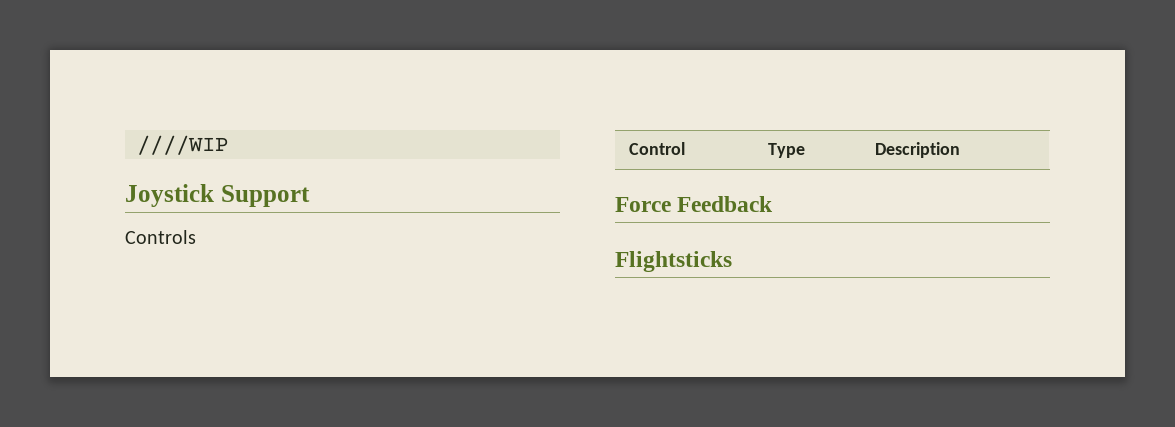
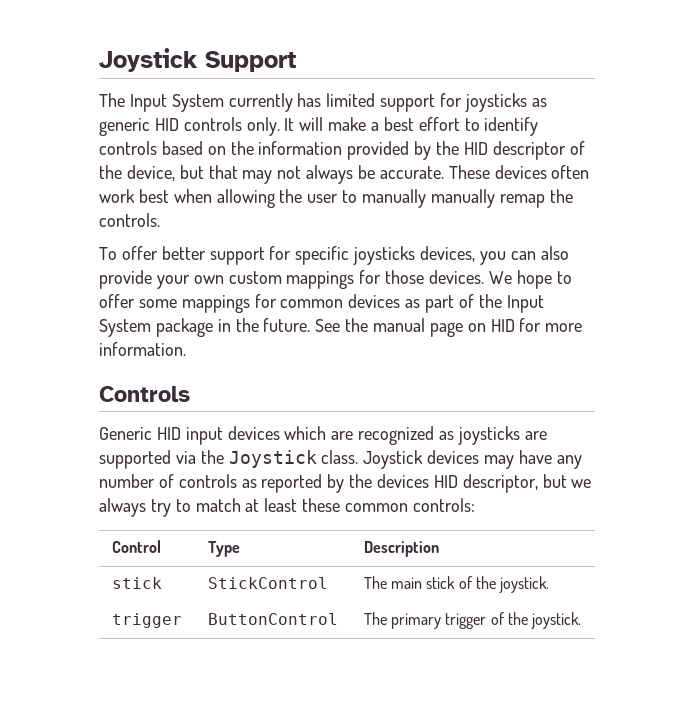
- ////WIP
+ The Input System currently has limited support for joysticks as generic HID controls only. It will make a best effort to identify controls based on the information provided by the HID descriptor of the device, but that may not always be accurate. These devices often work best when allowing the user to manually manually remap the controls.
+ To offer better support for specific joysticks devices, you can also provide your own custom mappings for those devices. We hope to offer some mappings for common devices as part of the Input System package in the future. See the manual page on HID for more information.
  Controls
+ Generic HID input devices which are recognized as joysticks are supported via the Joystick class. Joystick devices may have any number of controls as reported by the devices HID descriptor, but we always try to match at least these common controls:
  Control | Type | Description
- Force Feedback
- Flightsticks
+ stick | StickControl | The main stick of the joystick.
+ trigger | ButtonControl | The primary trigger of the joystick.

